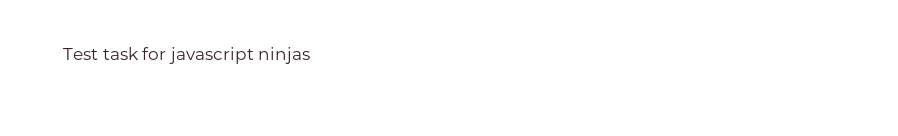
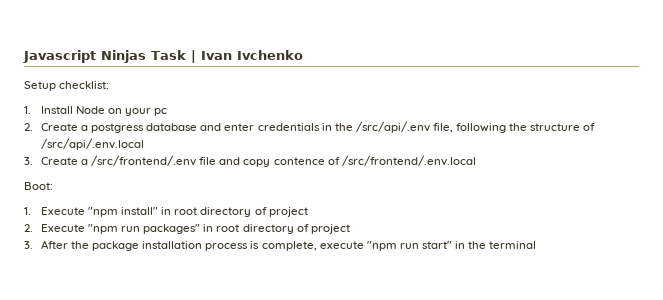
- Test task for javascript ninjas
+ Javascript Ninjas Task | Ivan Ivchenko
+ Setup checklist:
+ 1. Install Node on your pc
+ 2. Create a postgress database and enter credentials in the /src/api/.env file, following the structure of /src/api/.env.local
+ 3. Create a /src/frontend/.env file and copy contence of /src/frontend/.env.local
+ Boot:
+ 1. Execute "npm install" in root directory of project
+ 2. Execute "npm run packages" in root directory of project
+ 3. After the package installation process is complete, execute "npm run start" in the terminal

